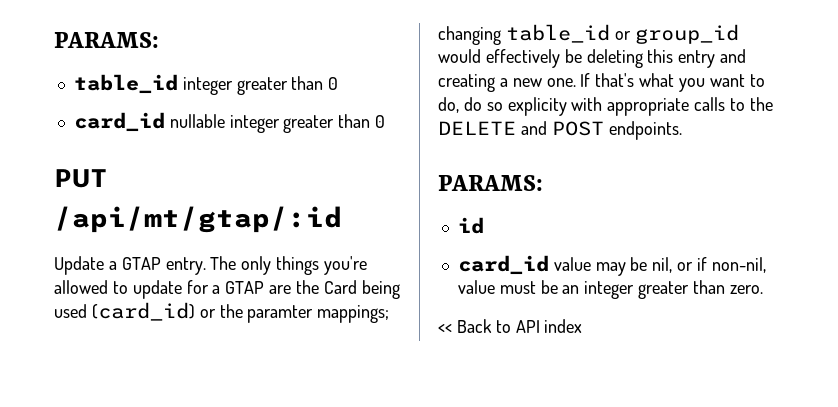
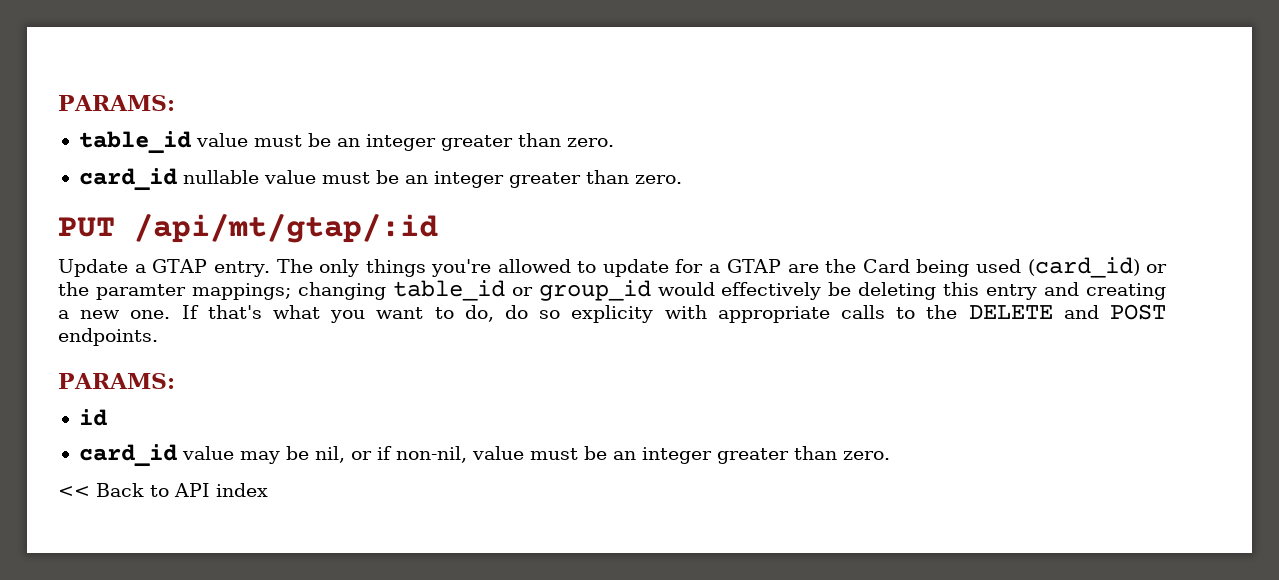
- table_id integer greater than 0
+ table_id value must be an integer greater than zero.
- card_id nullable integer greater than 0
+ card_id nullable value must be an integer greater than zero.

